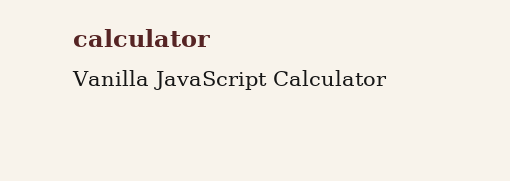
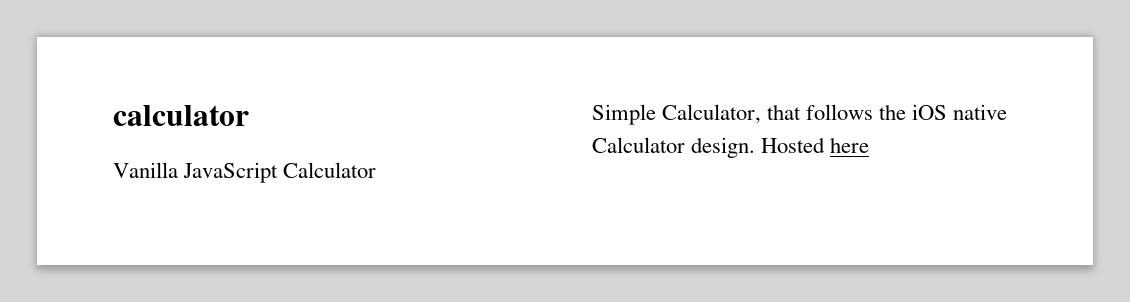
+ Simple Calculator, that follows the iOS native Calculator design. Hosted here

